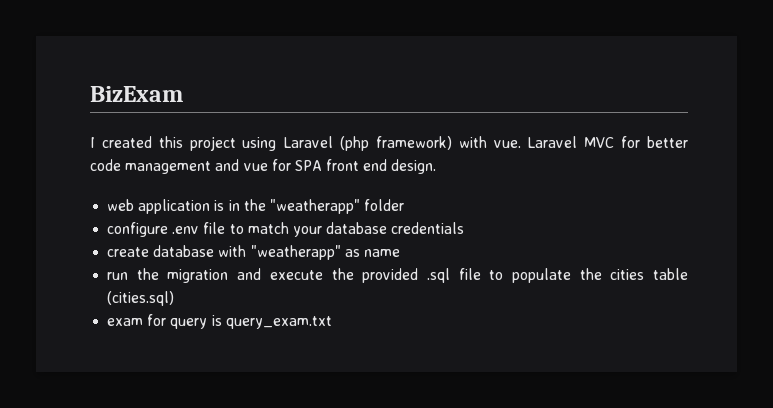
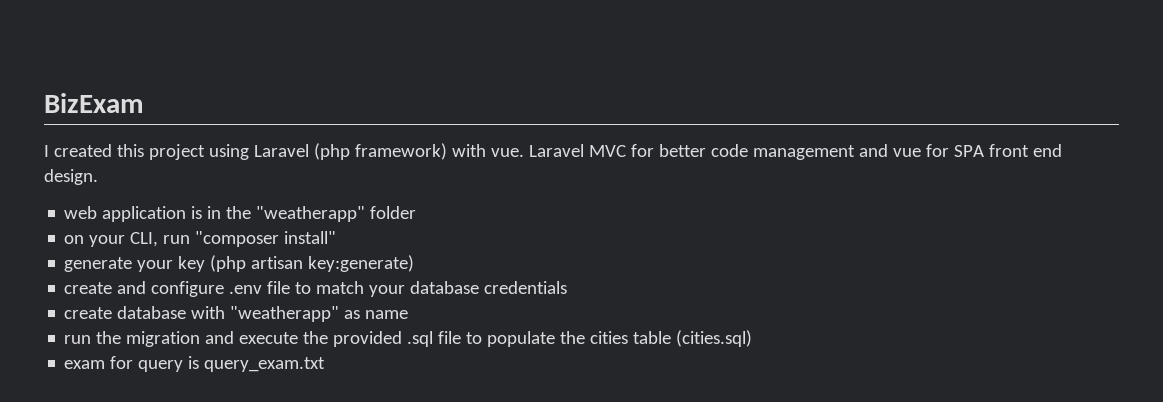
- configure .env file to match your database credentials
+ on your CLI, run "composer install"
+ generate your key (php artisan key:generate)
+ create and configure .env file to match your database credentials

